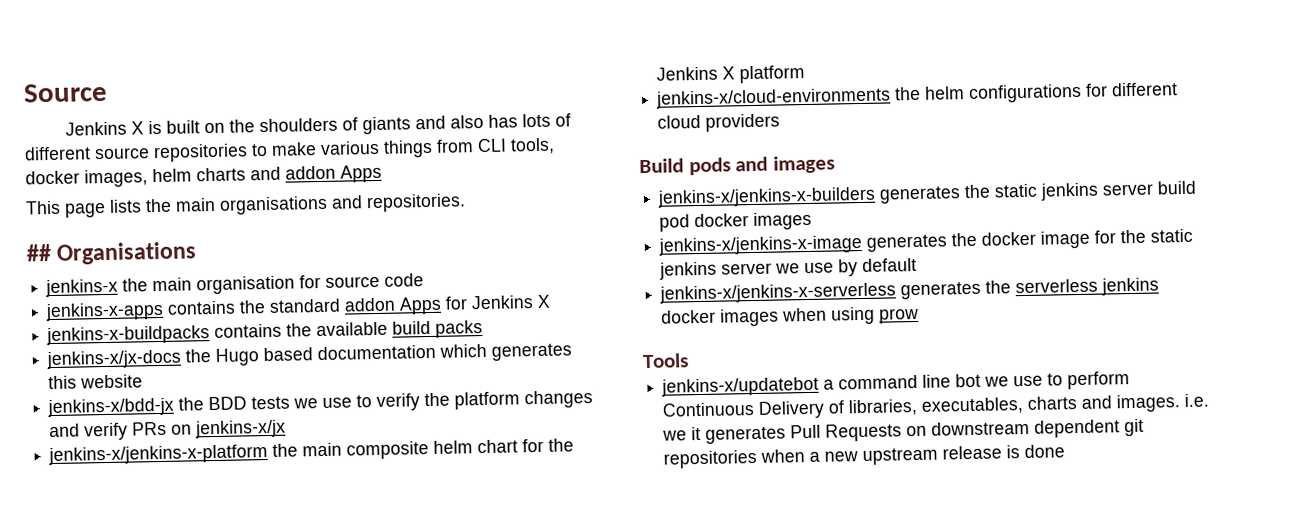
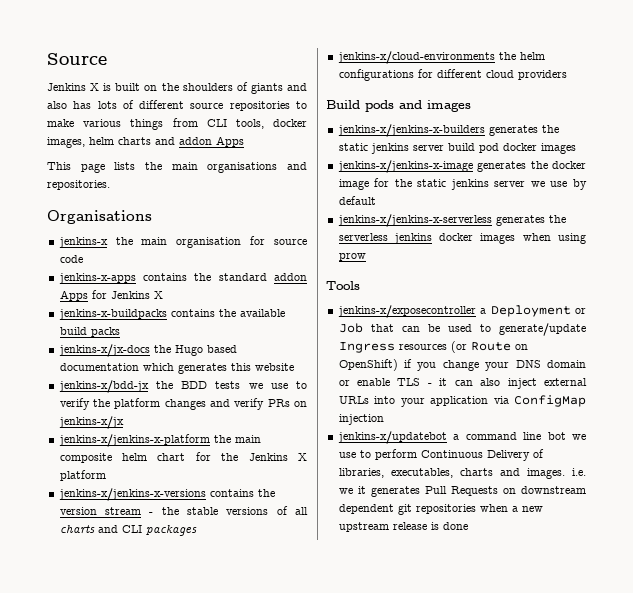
- ## Organisations
+ Organisations
+ jenkins-x/jenkins-x-versions contains the version stream - the stable versions of all charts and CLI packages
+ jenkins-x/exposecontroller a Deployment or Job that can be used to generate/update Ingress resources (or Route on OpenShift) if you change your DNS domain or enable TLS - it can also inject external URLs into your application via ConfigMap injection

